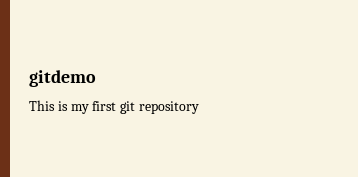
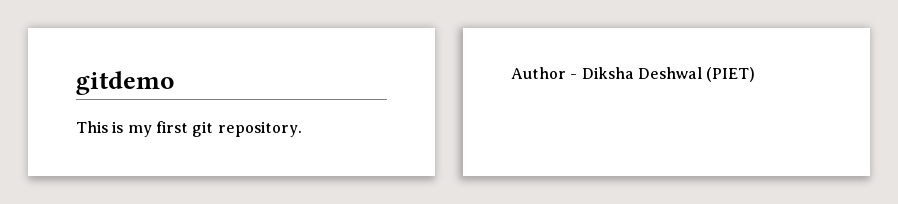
- This is my first git repository
+ This is my first git repository.
+ Author - Diksha Deshwal (PIET)

